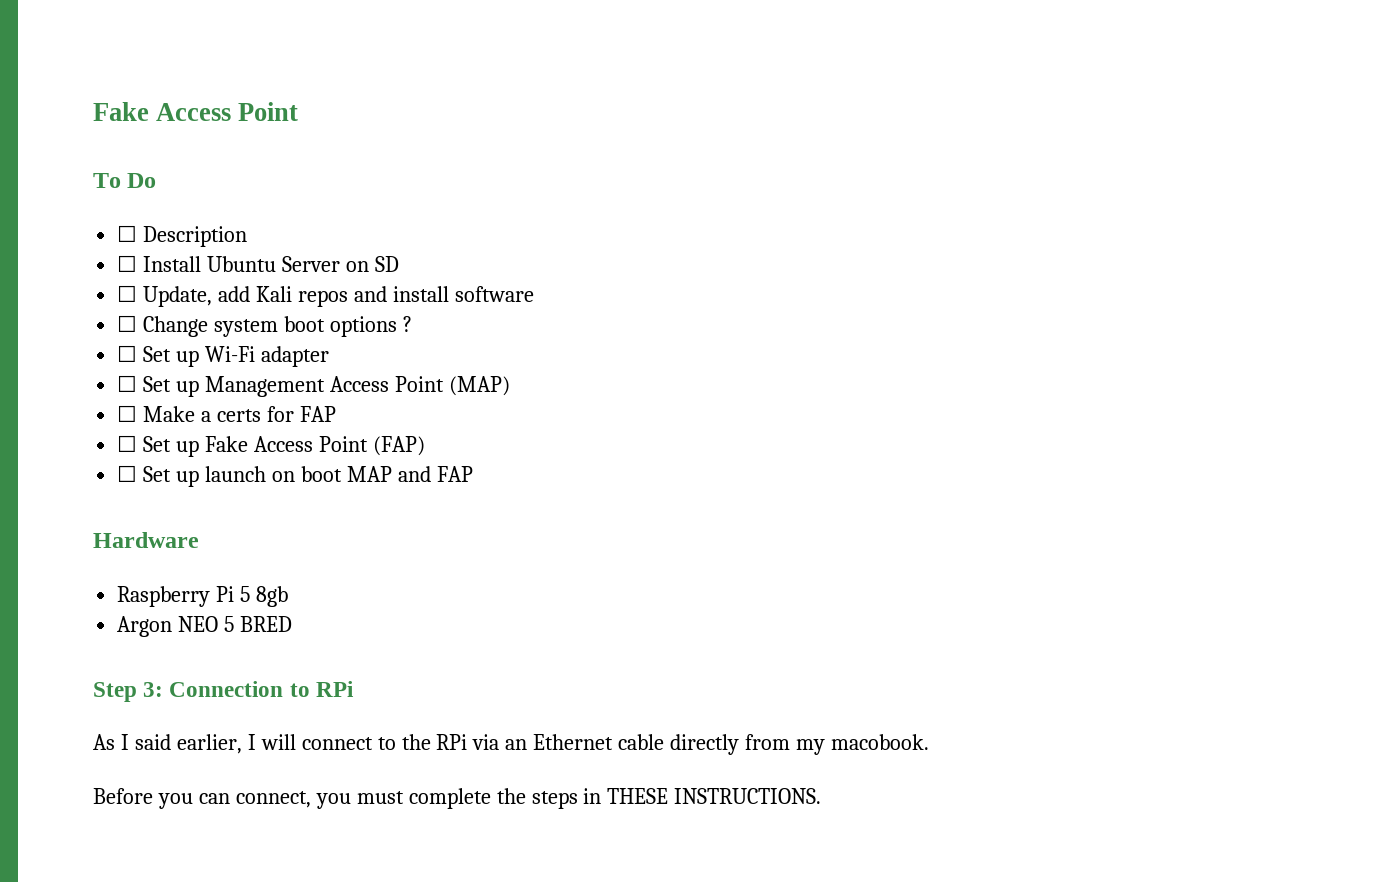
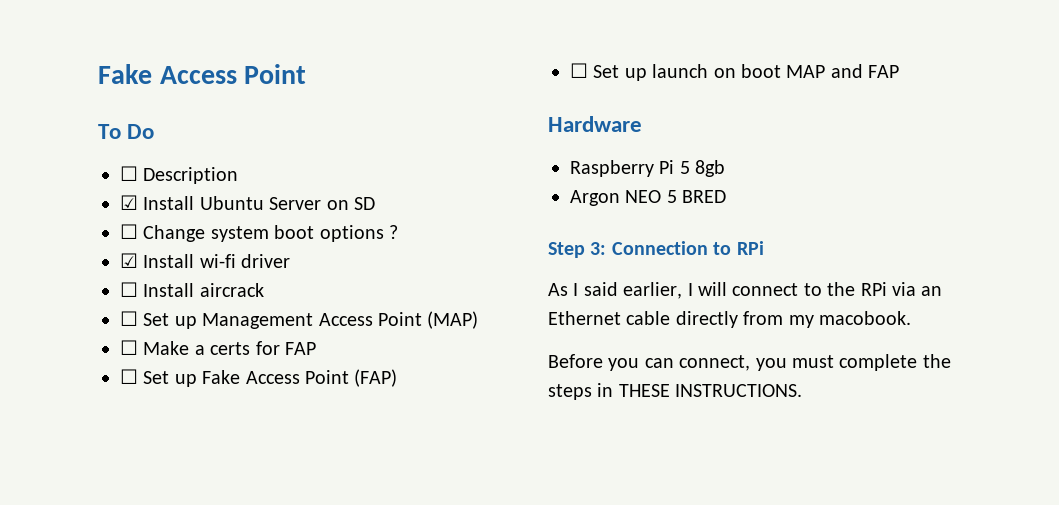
- ☐ Install Ubuntu Server on SD
+ ☑ Install Ubuntu Server on SD
- ☐ Update, add Kali repos and install software
- ☐ Set up Wi-Fi adapter
+ ☑ Install wi-fi driver
+ ☐ Install aircrack

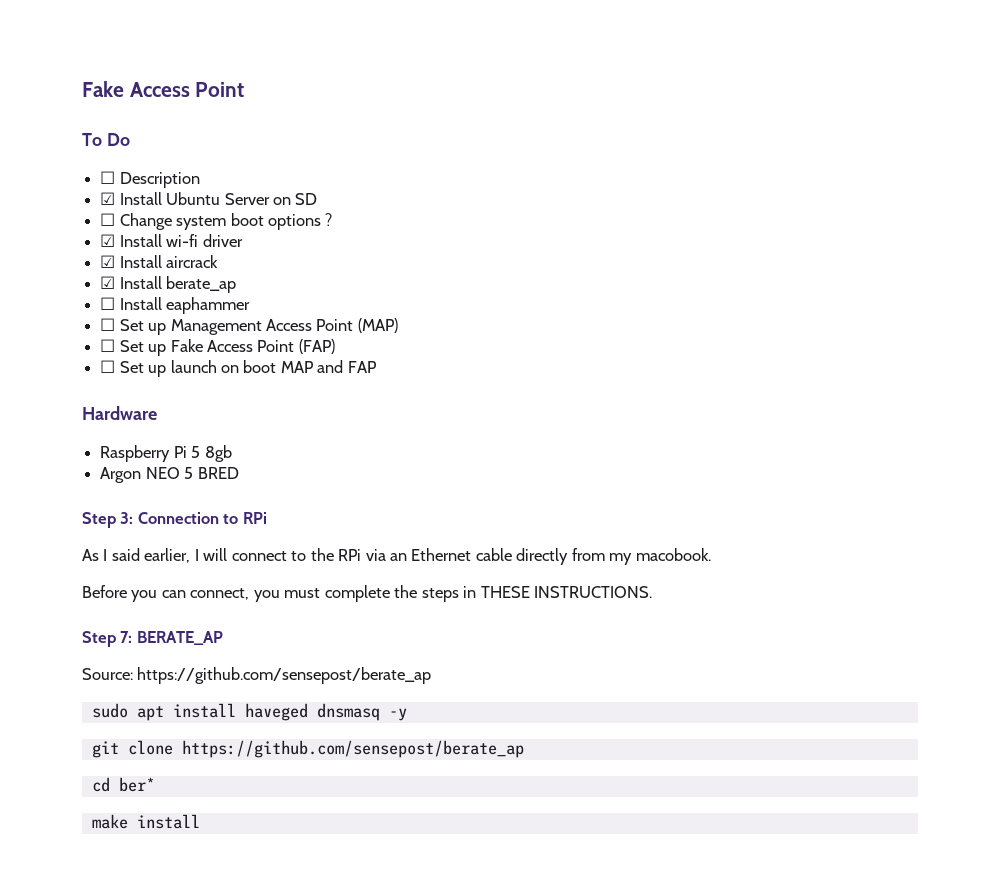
+ ☑ Install aircrack
+ ☑ Install berate_ap
- ☐ Install aircrack
+ ☐ Install eaphammer
- ☐ Make a certs for FAP
+ Step 7: BERATE_AP
+ Source: https://github.com/sensepost/berate_ap
+ sudo apt install haveged dnsmasq -y
+ git clone https://github.com/sensepost/berate_ap
+ cd ber*
+ make install

